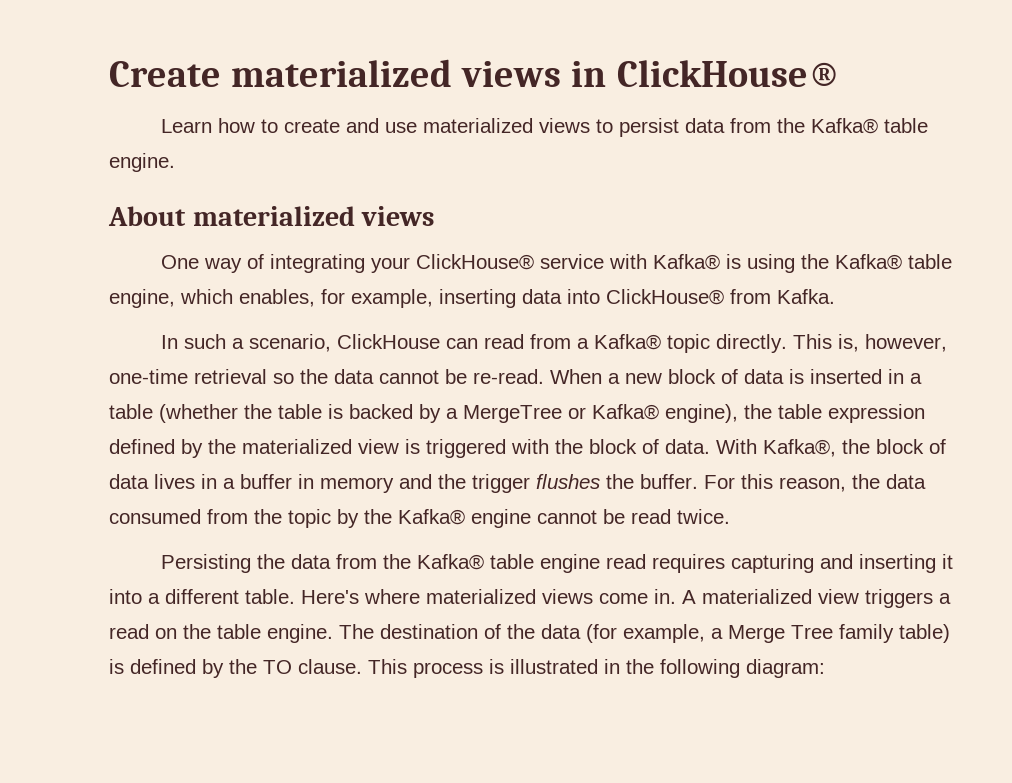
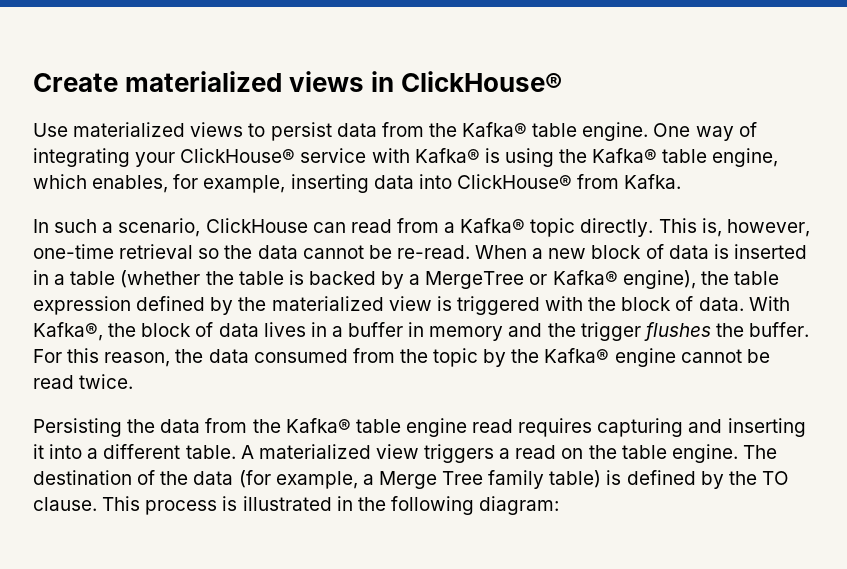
- Learn how to create and use materialized views to persist data from the Kafka® table engine.
- About materialized views
- One way of integrating your ClickHouse® service with Kafka® is using the Kafka® table engine, which enables, for example, inserting data into ClickHouse® from Kafka.
+ Use materialized views to persist data from the Kafka® table engine. One way of integrating your ClickHouse® service with Kafka® is using the Kafka® table engine, which enables, for example, inserting data into ClickHouse® from Kafka.
- Here's where materialized views come in.

